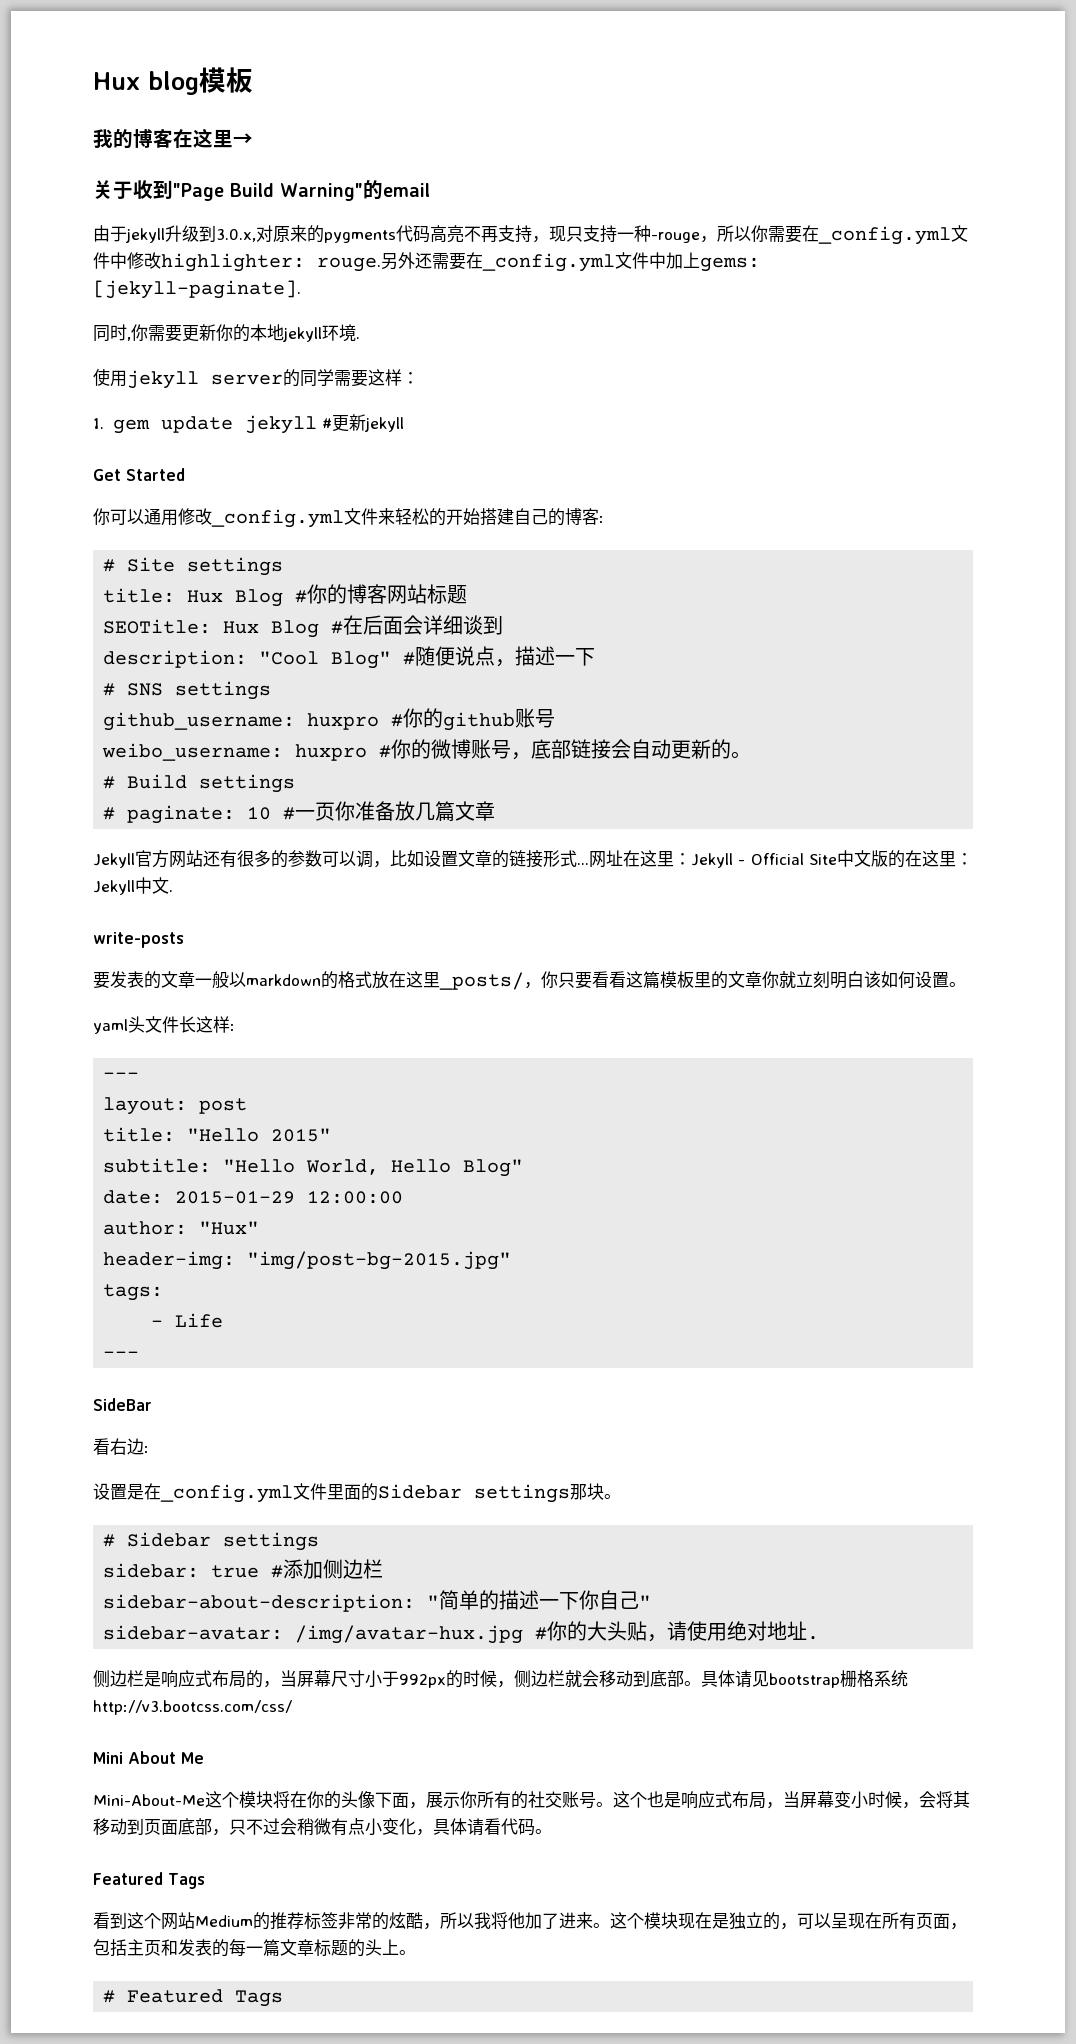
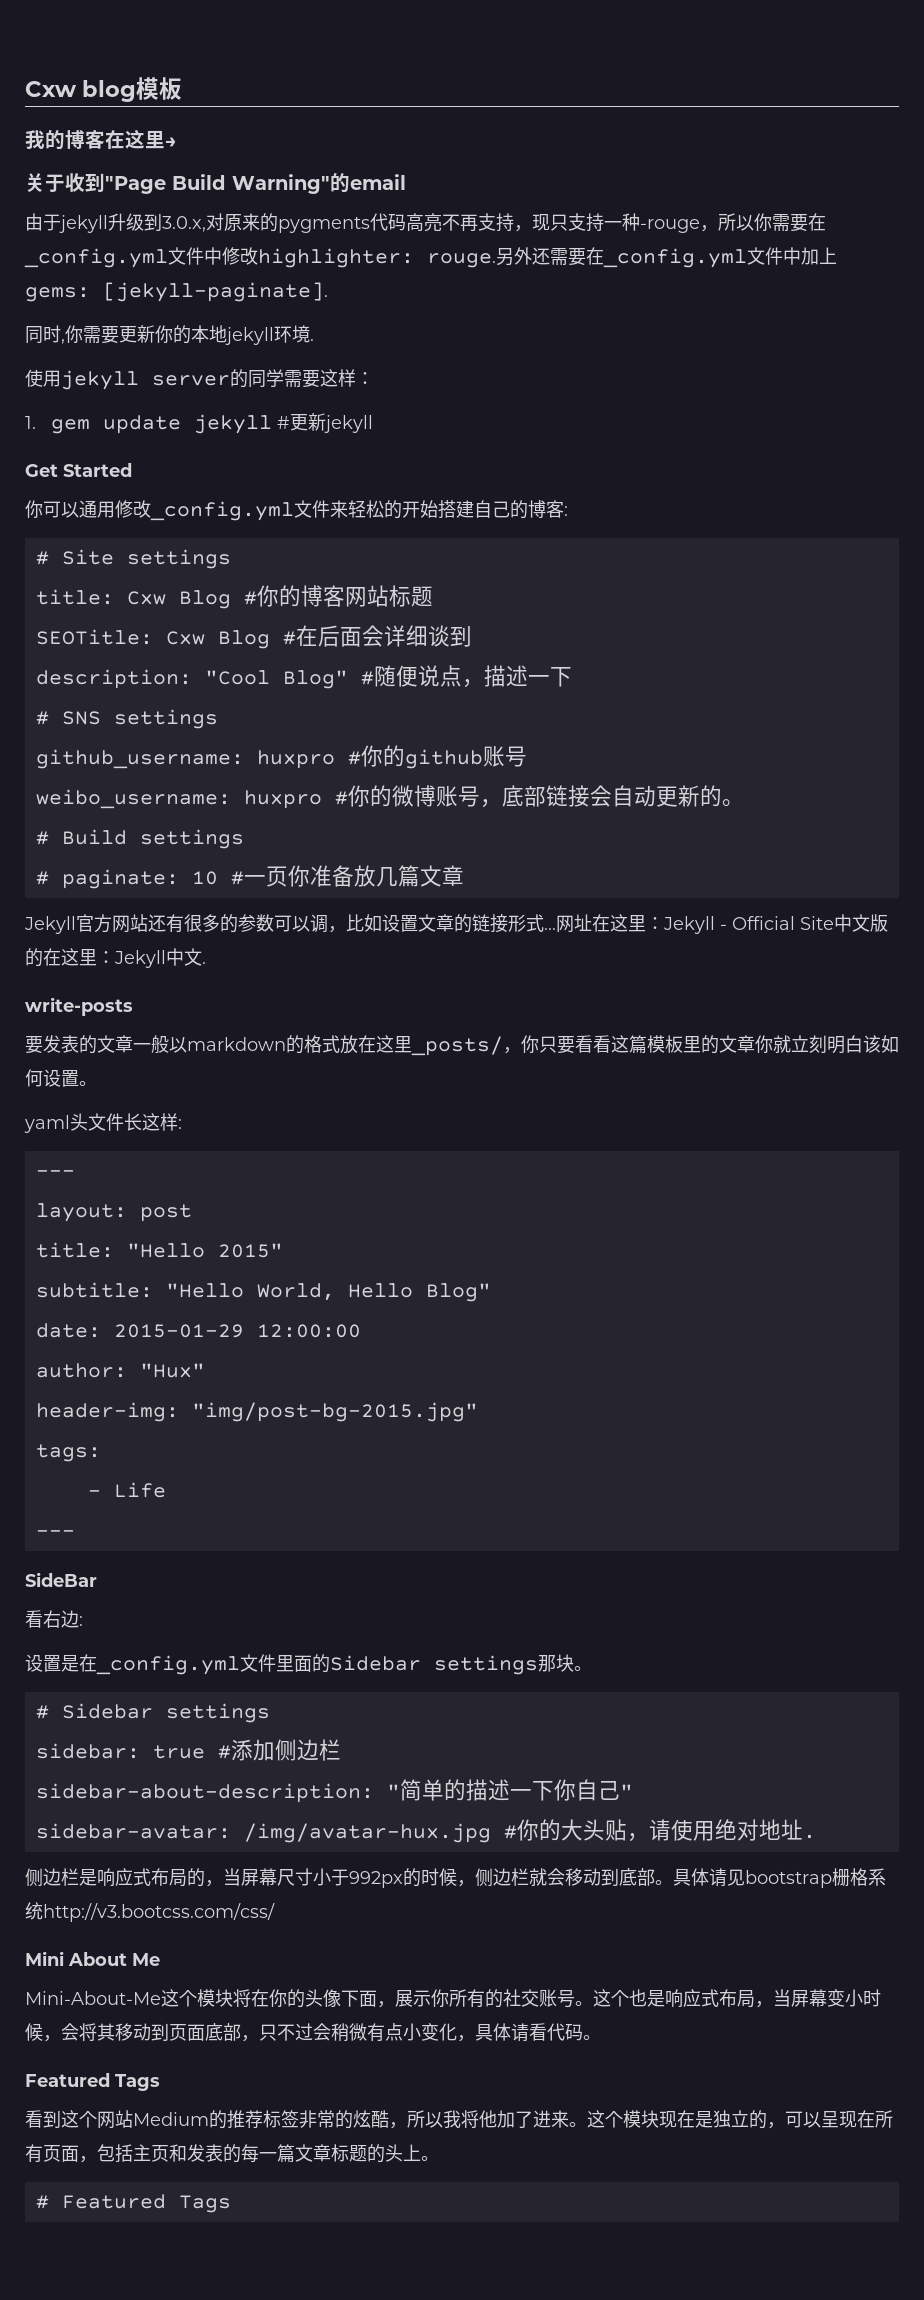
- Hux blog模板
+ Cxw blog模板
- title: Hux Blog #你的博客网站标题
+ title: Cxw Blog #你的博客网站标题
- SEOTitle: Hux Blog #在后面会详细谈到
+ SEOTitle: Cxw Blog #在后面会详细谈到

